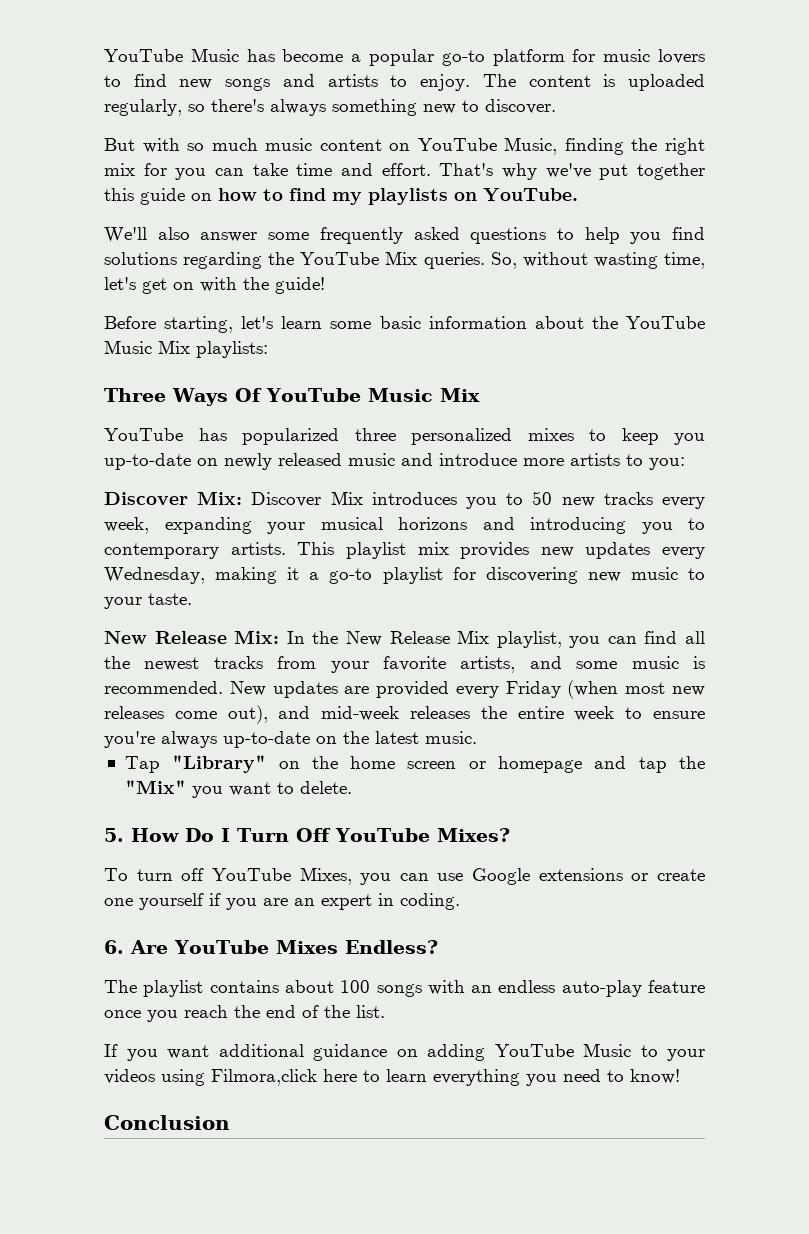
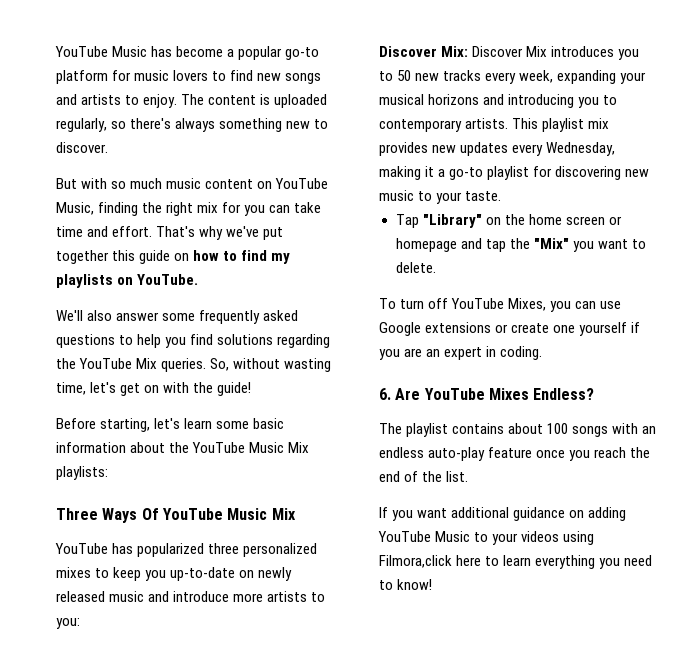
- New Release Mix: In the New Release Mix playlist, you can find all the newest tracks from your favorite artists, and some music is recommended. New updates are provided every Friday (when most new releases come out), and mid-week releases the entire week to ensure you're always up-to-date on the latest music.
- 5. How Do I Turn Off YouTube Mixes?
- Conclusion

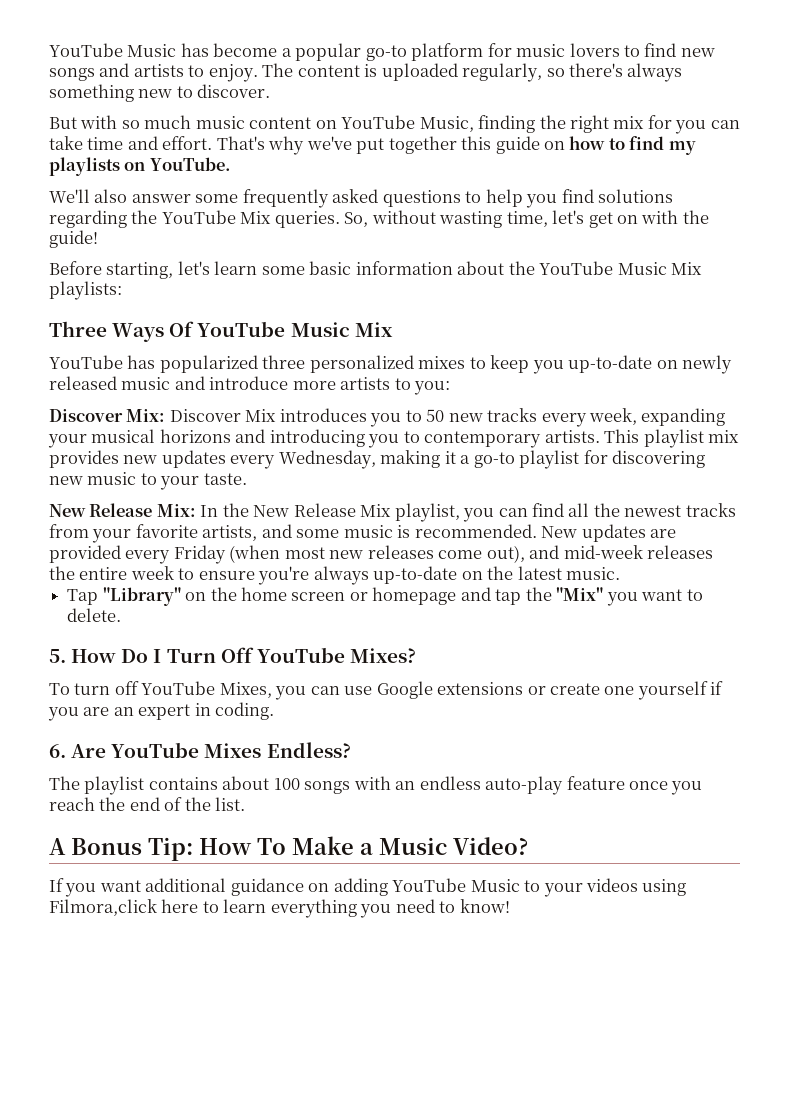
+ New Release Mix: In the New Release Mix playlist, you can find all the newest tracks from your favorite artists, and some music is recommended. New updates are provided every Friday (when most new releases come out), and mid-week releases the entire week to ensure you're always up-to-date on the latest music.
+ 5. How Do I Turn Off YouTube Mixes?
+ A Bonus Tip: How To Make a Music Video?

